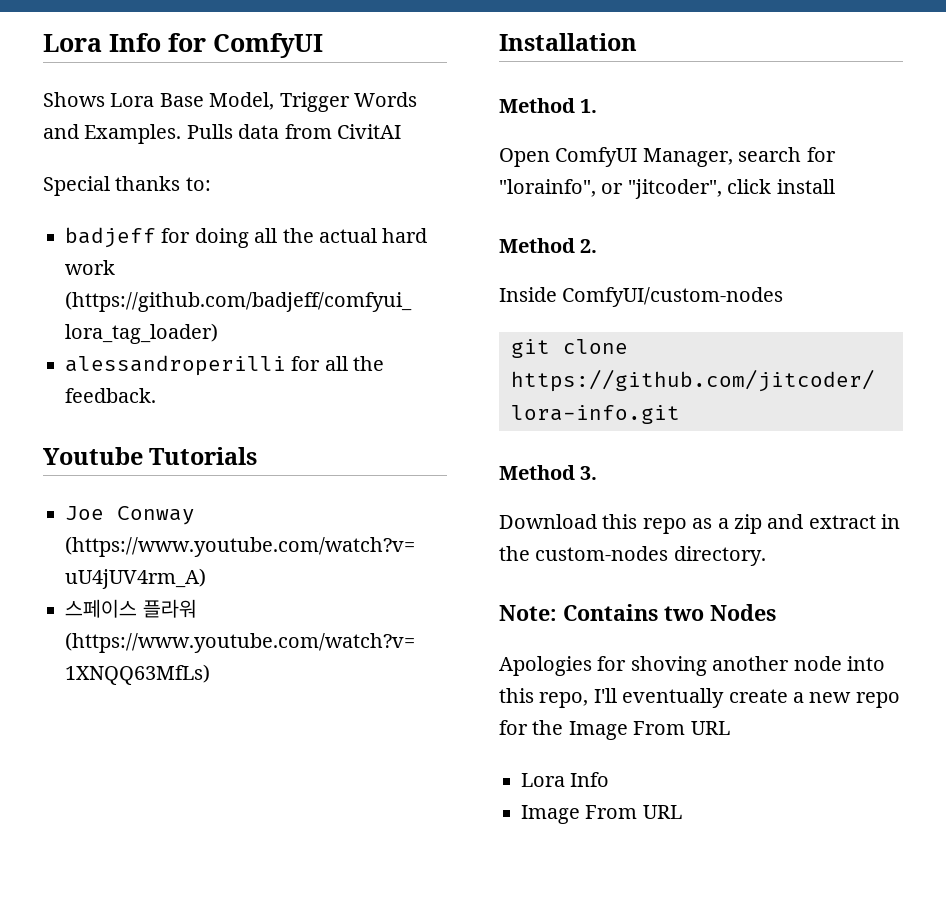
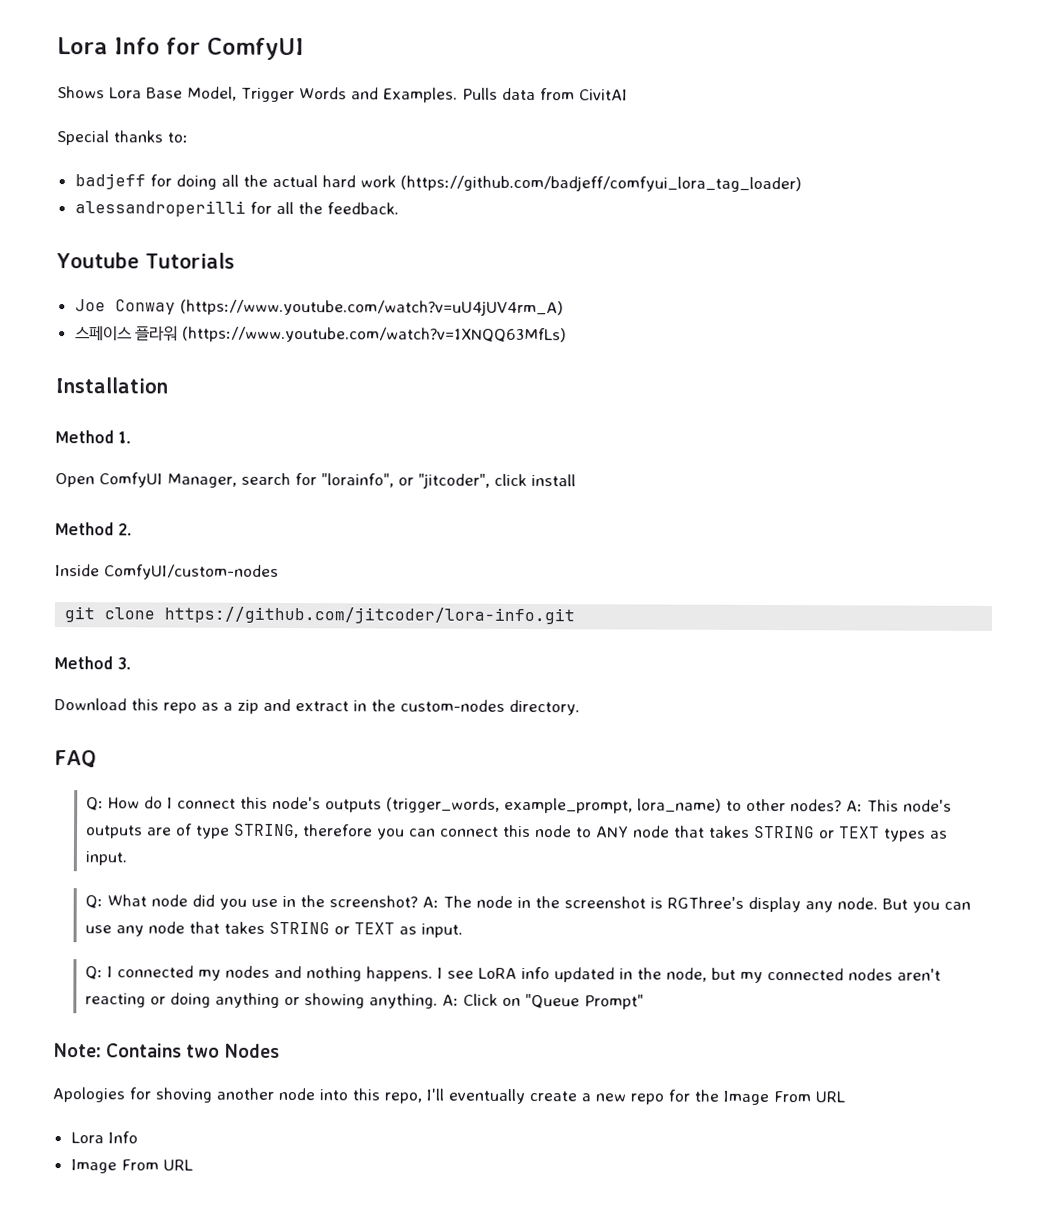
+ FAQ
+ Q: How do I connect this node's outputs (trigger_words, example_prompt, lora_name) to other nodes? A: This node's outputs are of type STRING, therefore you can connect this node to ANY node that takes STRING or TEXT types as input.
+ Q: What node did you use in the screenshot? A: The node in the screenshot is RGThree's display any node. But you can use any node that takes STRING or TEXT as input.
+ Q: I connected my nodes and nothing happens. I see LoRA info updated in the node, but my connected nodes aren't reacting or doing anything or showing anything. A: Click on "Queue Prompt"

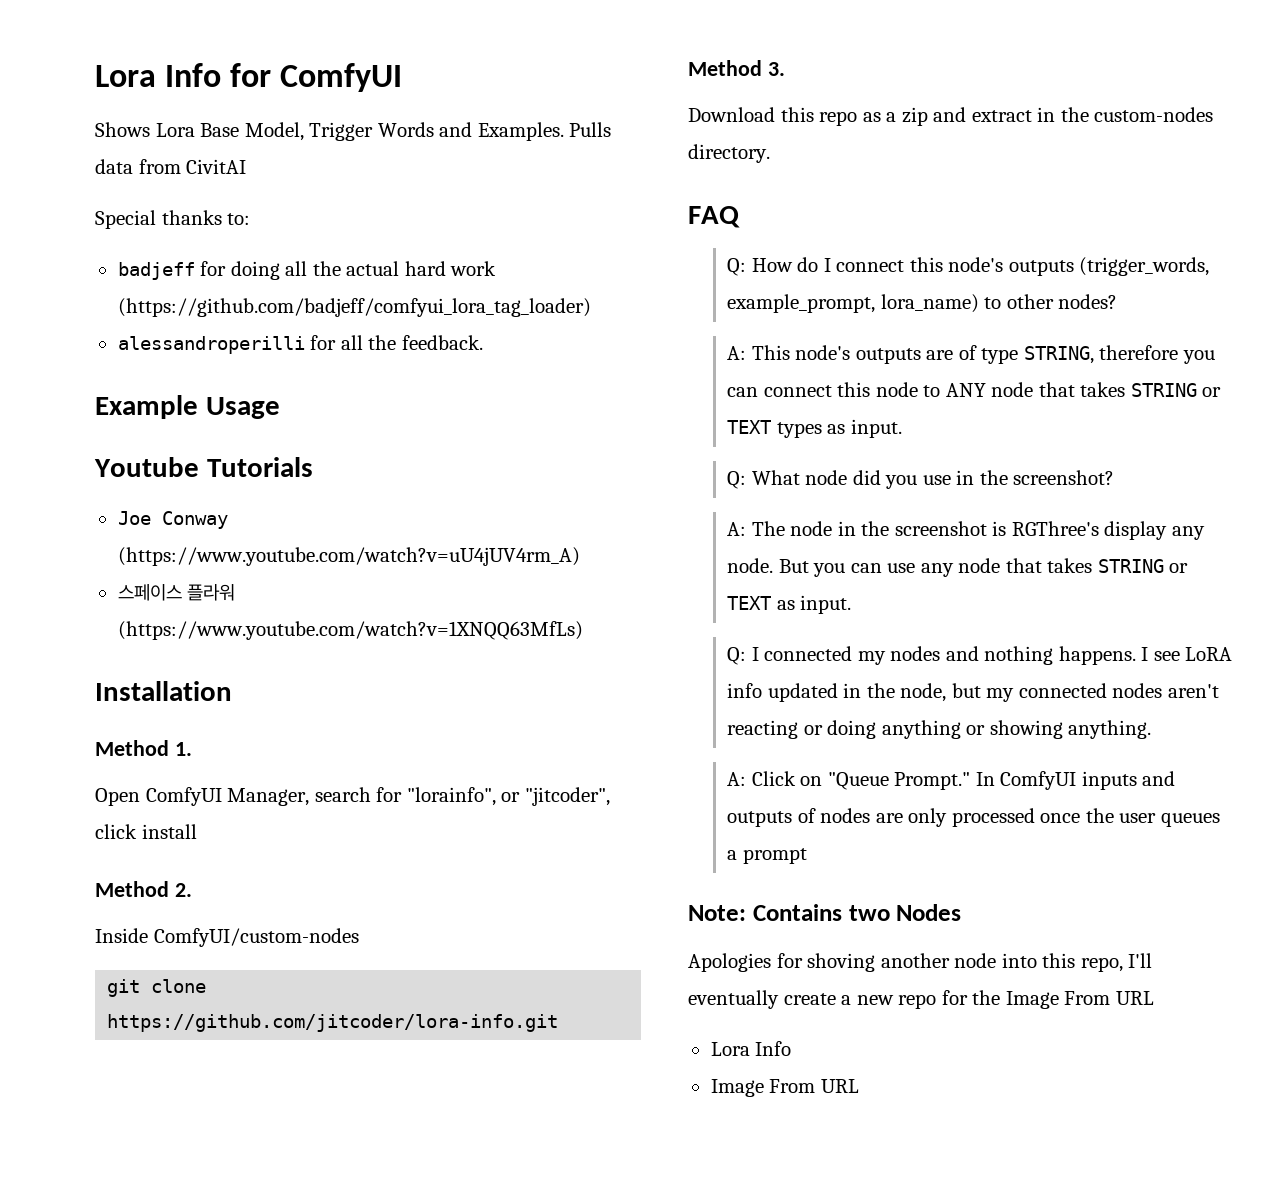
+ Example Usage
- Q: How do I connect this node's outputs (trigger_words, example_prompt, lora_name) to other nodes? A: This node's outputs are of type STRING, therefore you can connect this node to ANY node that takes STRING or TEXT types as input.
+ Q: How do I connect this node's outputs (trigger_words, example_prompt, lora_name) to other nodes?
+ A: This node's outputs are of type STRING, therefore you can connect this node to ANY node that takes STRING or TEXT types as input.
- Q: What node did you use in the screenshot? A: The node in the screenshot is RGThree's display any node.
+ Q: What node did you use in the screenshot?
+ A: The node in the screenshot is RGThree's display any node.
- I see LoRA info updated in the node, but my connected nodes aren't reacting or doing anything or showing anything. A: Click on "Queue Prompt"
+ I see LoRA info updated in the node, but my connected nodes aren't reacting or doing anything or showing anything.
+ A: Click on "Queue Prompt." In ComfyUI inputs and outputs of nodes are only processed once the user queues a prompt

